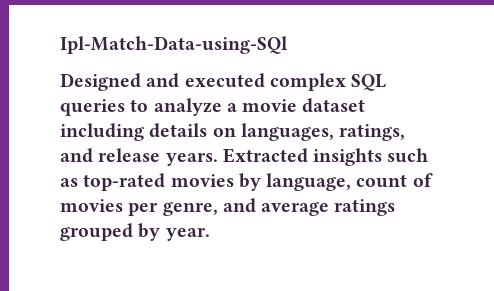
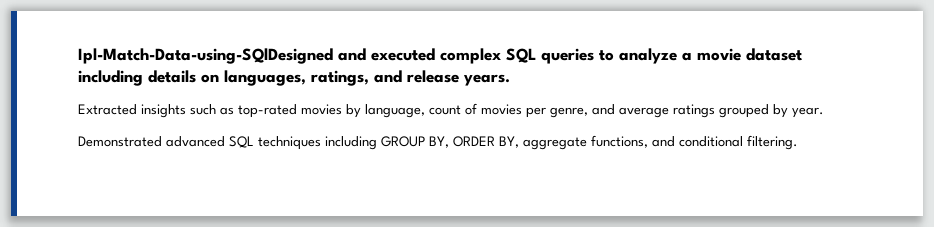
- Ipl-Match-Data-using-SQl
- Designed and executed complex SQL queries to analyze a movie dataset including details on languages, ratings, and release years. Extracted insights such as top-rated movies by language, count of movies per genre, and average ratings grouped by year.
+ Ipl-Match-Data-using-SQlDesigned and executed complex SQL queries to analyze a movie dataset including details on languages, ratings, and release years.
+ Extracted insights such as top-rated movies by language, count of movies per genre, and average ratings grouped by year.
+ Demonstrated advanced SQL techniques including GROUP BY, ORDER BY, aggregate functions, and conditional filtering.

